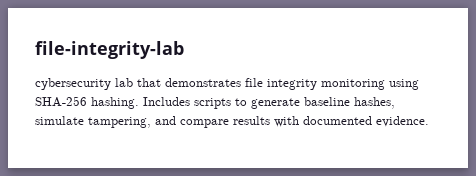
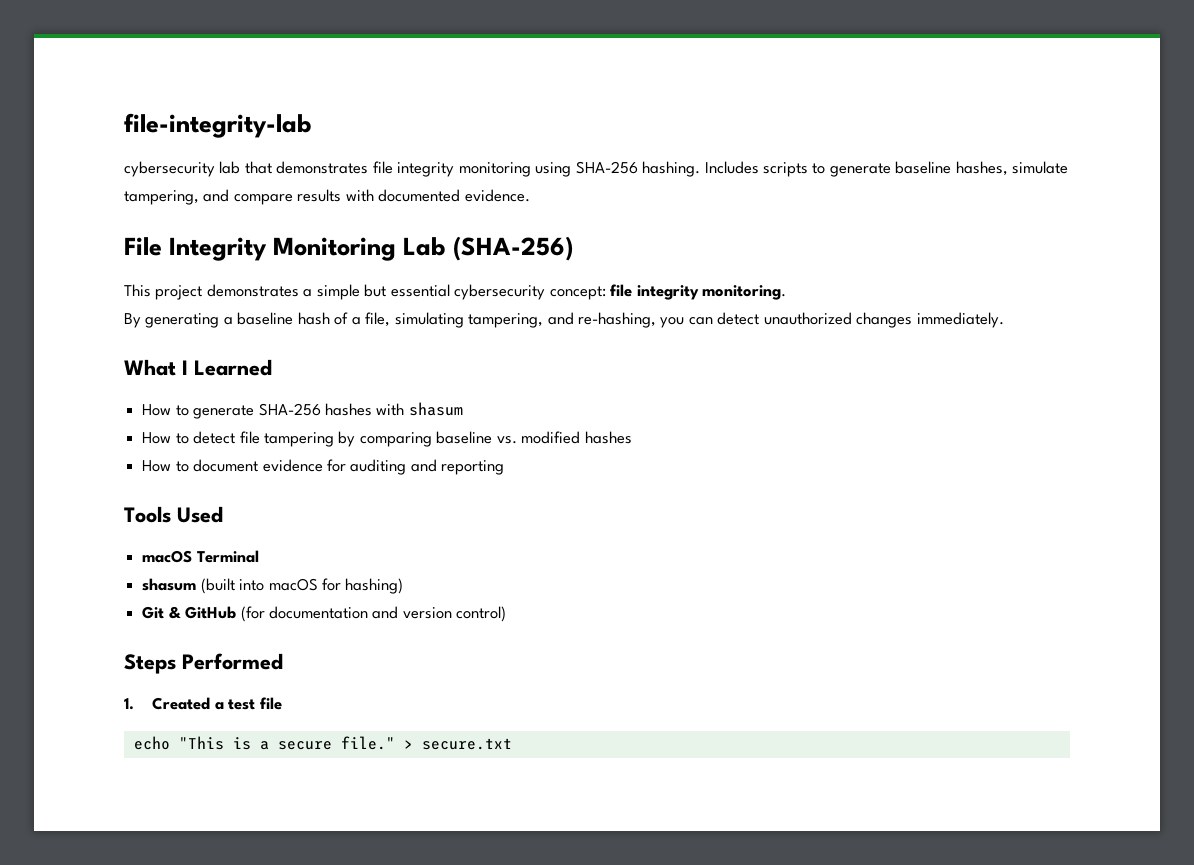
+ File Integrity Monitoring Lab (SHA-256)
+ This project demonstrates a simple but essential cybersecurity concept: file integrity monitoring.
+ By generating a baseline hash of a file, simulating tampering, and re-hashing, you can detect unauthorized changes immediately.
+ What I Learned
+ How to generate SHA-256 hashes with shasum
+ How to detect file tampering by comparing baseline vs. modified hashes
+ How to document evidence for auditing and reporting
+ Tools Used
+ macOS Terminal
+ shasum (built into macOS for hashing)
+ Git & GitHub (for documentation and version control)
+ Steps Performed
+ 1. Created a test file
+ echo "This is a secure file." > secure.txt

